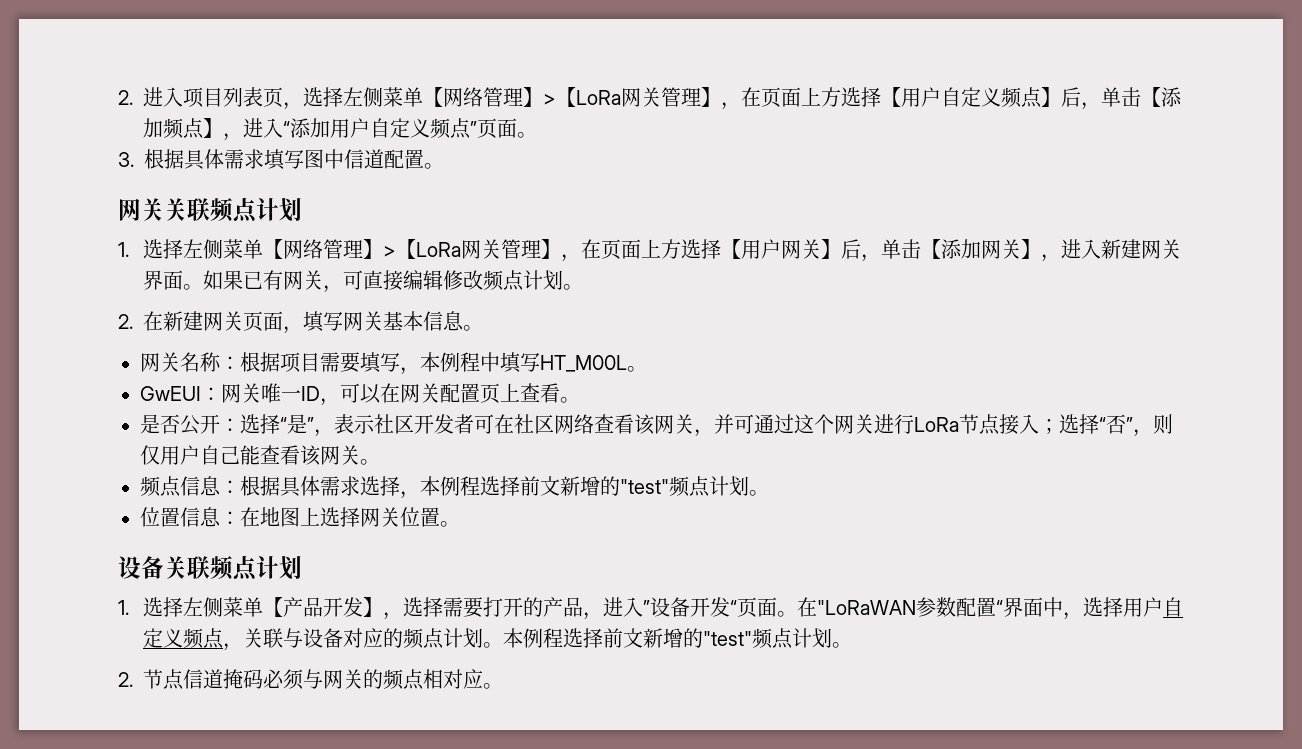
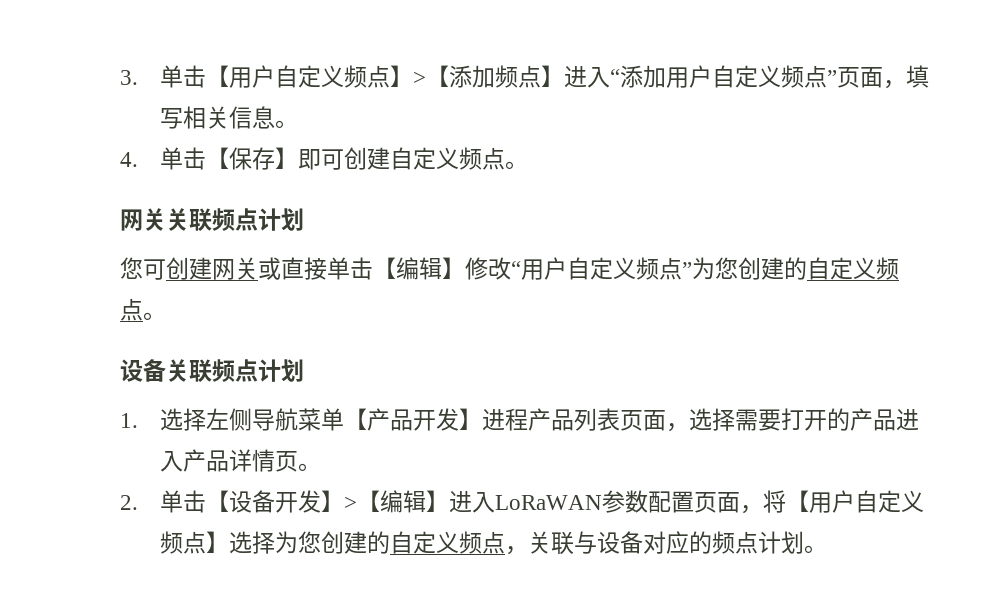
- 2.进入项目列表页，选择左侧菜单【网络管理】>【LoRa网关管理】，在页面上方选择【用户自定义频点】后，单击【添加频点】，进入“添加用户自定义频点”页面。
- 3.根据具体需求填写图中信道配置。
+ 3.单击【用户自定义频点】>【添加频点】进入“添加用户自定义频点”页面，填写相关信息。
+ 4.单击【保存】即可创建自定义频点。
- 1.选择左侧菜单【网络管理】>【LoRa网关管理】，在页面上方选择【用户网关】后，单击【添加网关】，进入新建网关界面。如果已有网关，可直接编辑修改频点计划。
- 2.在新建网关页面，填写网关基本信息。
- 网关名称：根据项目需要填写，本例程中填写HT_M00L。
- GwEUI：网关唯一ID，可以在网关配置页上查看。
- 是否公开：选择“是”，表示社区开发者可在社区网络查看该网关，并可通过这个网关进行LoRa节点接入；选择“否”，则仅用户自己能查看该网关。
- 频点信息：根据具体需求选择，本例程选择前文新增的"test"频点计划。
- 位置信息：在地图上选择网关位置。
+ 您可创建网关或直接单击【编辑】修改“用户自定义频点”为您创建的自定义频点。
- 1.选择左侧菜单【产品开发】，选择需要打开的产品，进入”设备开发“页面。在"LoRaWAN参数配置“界面中，选择用户自定义频点，关联与设备对应的频点计划。本例程选择前文新增的"test"频点计划。
- 2.节点信道掩码必须与网关的频点相对应。
+ 1.选择左侧导航菜单【产品开发】进程产品列表页面，选择需要打开的产品进入产品详情页。
+ 2.单击【设备开发】>【编辑】进入LoRaWAN参数配置页面，将【用户自定义频点】选择为您创建的自定义频点，关联与设备对应的频点计划。

